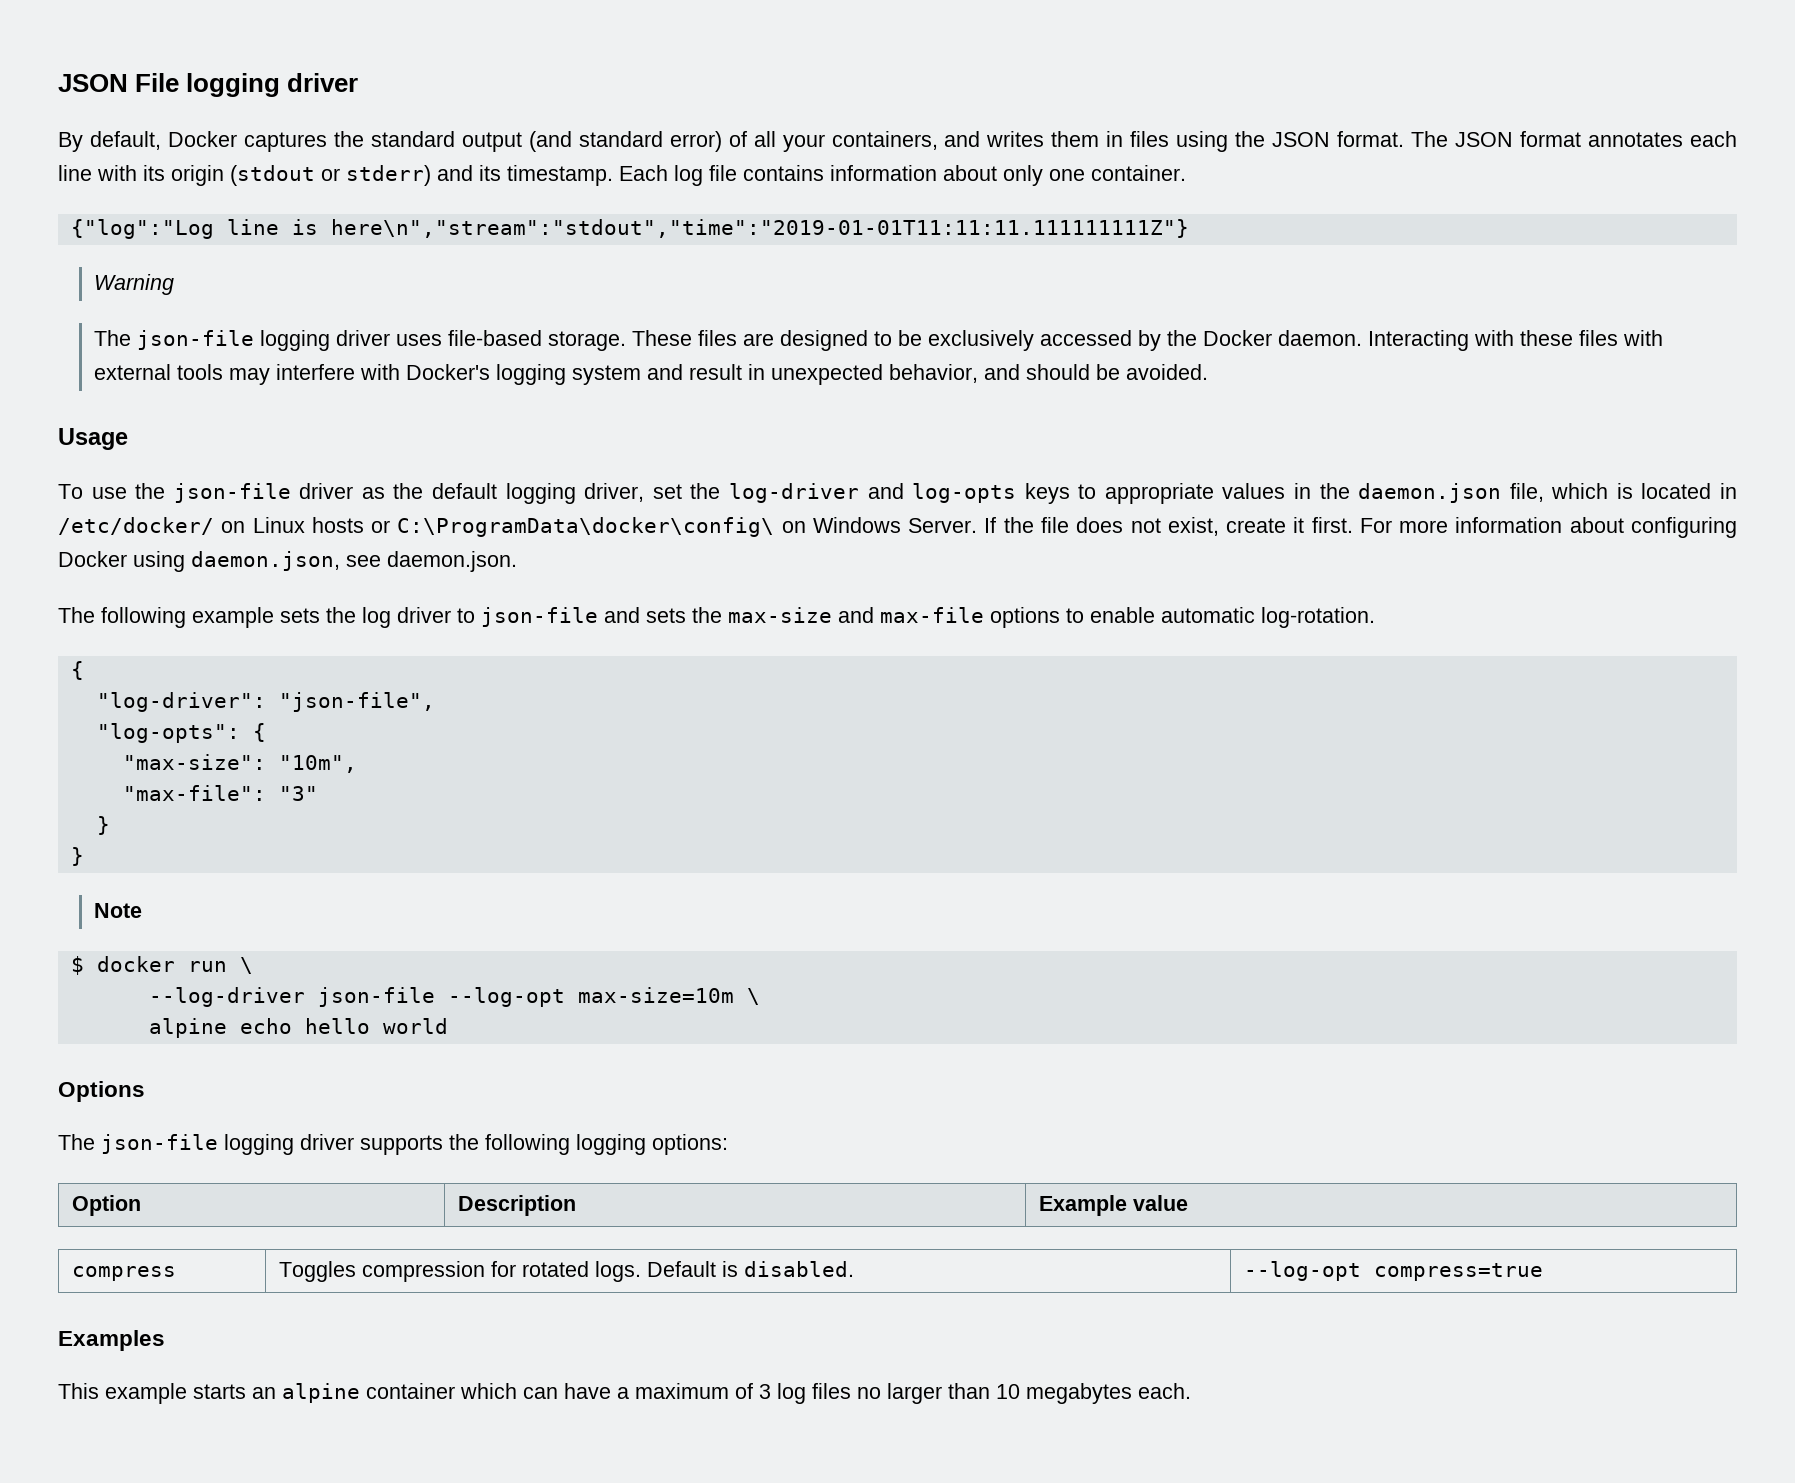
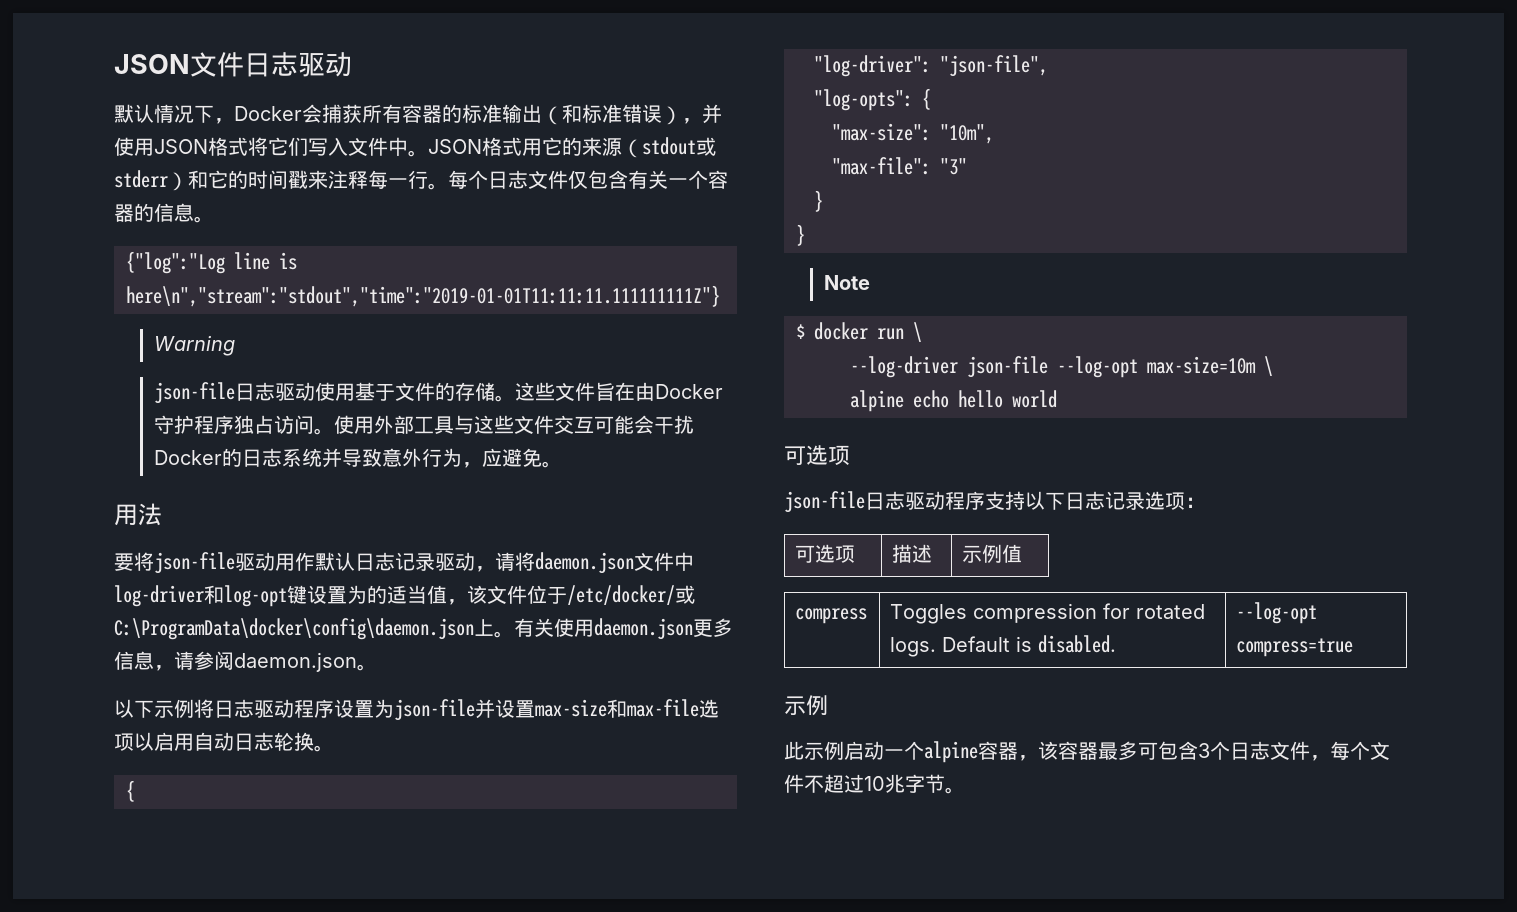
- JSON File logging driver
- By default, Docker captures the standard output (and standard error) of all your containers, and writes them in files using the JSON format. The JSON format annotates each line with its origin (stdout or stderr) and its timestamp. Each log file contains information about only one container.
+ JSON文件日志驱动
+ 默认情况下，Docker会捕获所有容器的标准输出（和标准错误），并使用JSON格式将它们写入文件中。JSON格式用它的来源（stdout或stderr）和它的时间戳来注释每一行。每个日志文件仅包含有关一个容器的信息。
- The json-file logging driver uses file-based storage. These files are designed to be exclusively accessed by the Docker daemon. Interacting with these files with external tools may interfere with Docker's logging system and result in unexpected behavior, and should be avoided.
- Usage
- To use the json-file driver as the default logging driver, set the log-driver and log-opts keys to appropriate values in the daemon.json file, which is located in /etc/docker/ on Linux hosts or C:\ProgramData\docker\config\ on Windows Server. If the file does not exist, create it first. For more information about configuring Docker using daemon.json, see daemon.json.
- The following example sets the log driver to json-file and sets the max-size and max-file options to enable automatic log-rotation.
+ json-file日志驱动使用基于文件的存储。这些文件旨在由Docker守护程序独占访问。使用外部工具与这些文件交互可能会干扰Docker的日志系统并导致意外行为，应避免。
+ 用法
+ 要将json-file驱动用作默认日志记录驱动，请将daemon.json文件中log-driver和log-opt键设置为的适当值，该文件位于/etc/docker/或C:\ProgramData\docker\config\daemon.json上。有关使用daemon.json更多信息，请参阅daemon.json。
+ 以下示例将日志驱动程序设置为json-file并设置max-size和max-file选项以启用自动日志轮换。
  alpine echo hello world
- Options
- The json-file logging driver supports the following logging options:
- Option | Description | Example value
+ 可选项
+ json-file日志驱动程序支持以下日志记录选项：
+ 可选项 | 描述 | 示例值
  compress | Toggles compression for rotated logs. Default is disabled. | --log-opt compress=true
- Examples
- This example starts an alpine container which can have a maximum of 3 log files no larger than 10 megabytes each.
+ 示例
+ 此示例启动一个alpine容器，该容器最多可包含3个日志文件，每个文件不超过10兆字节。

